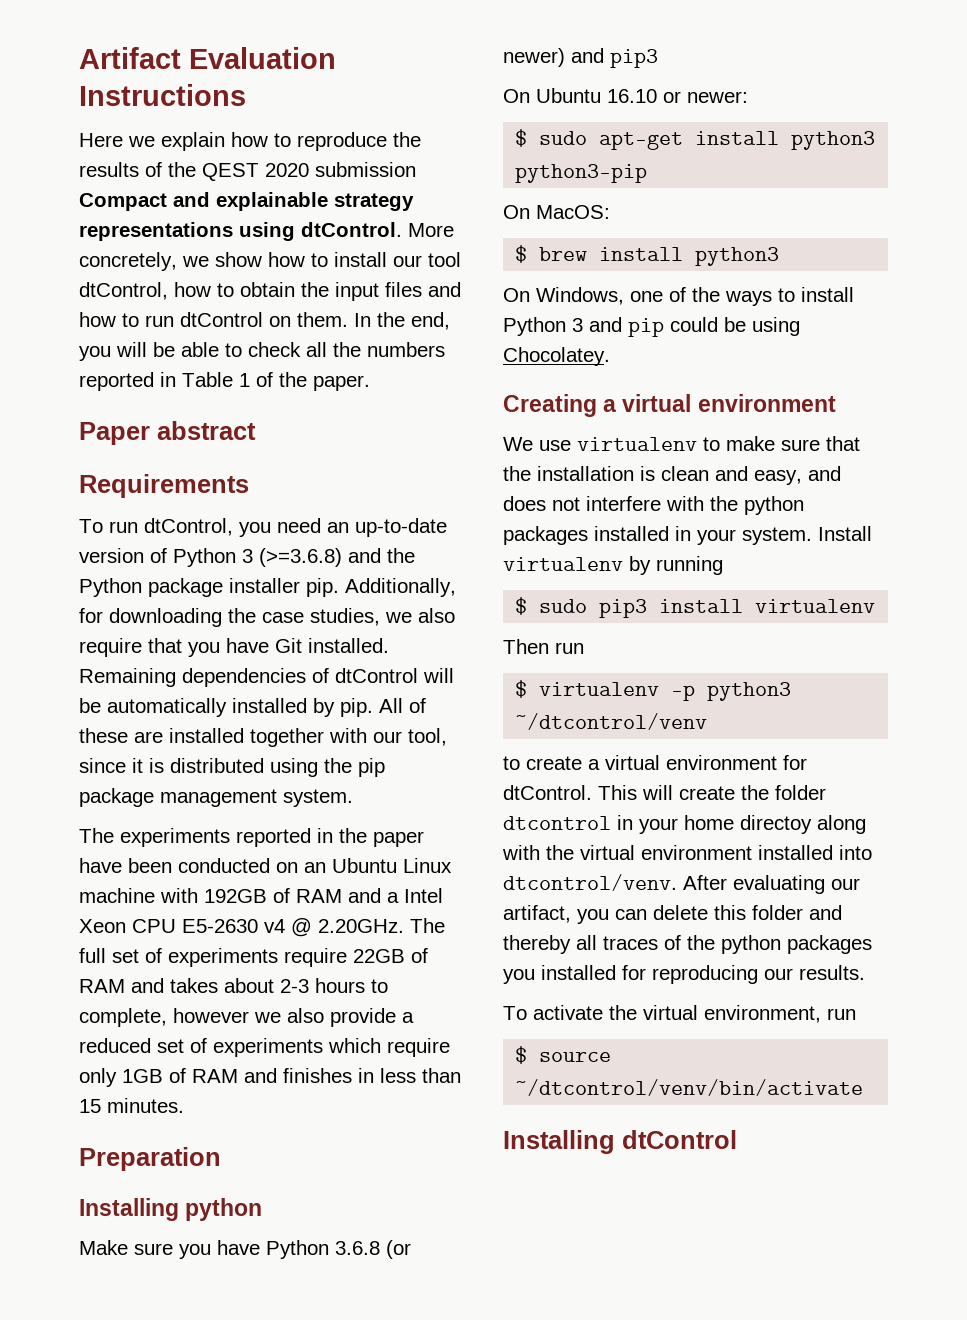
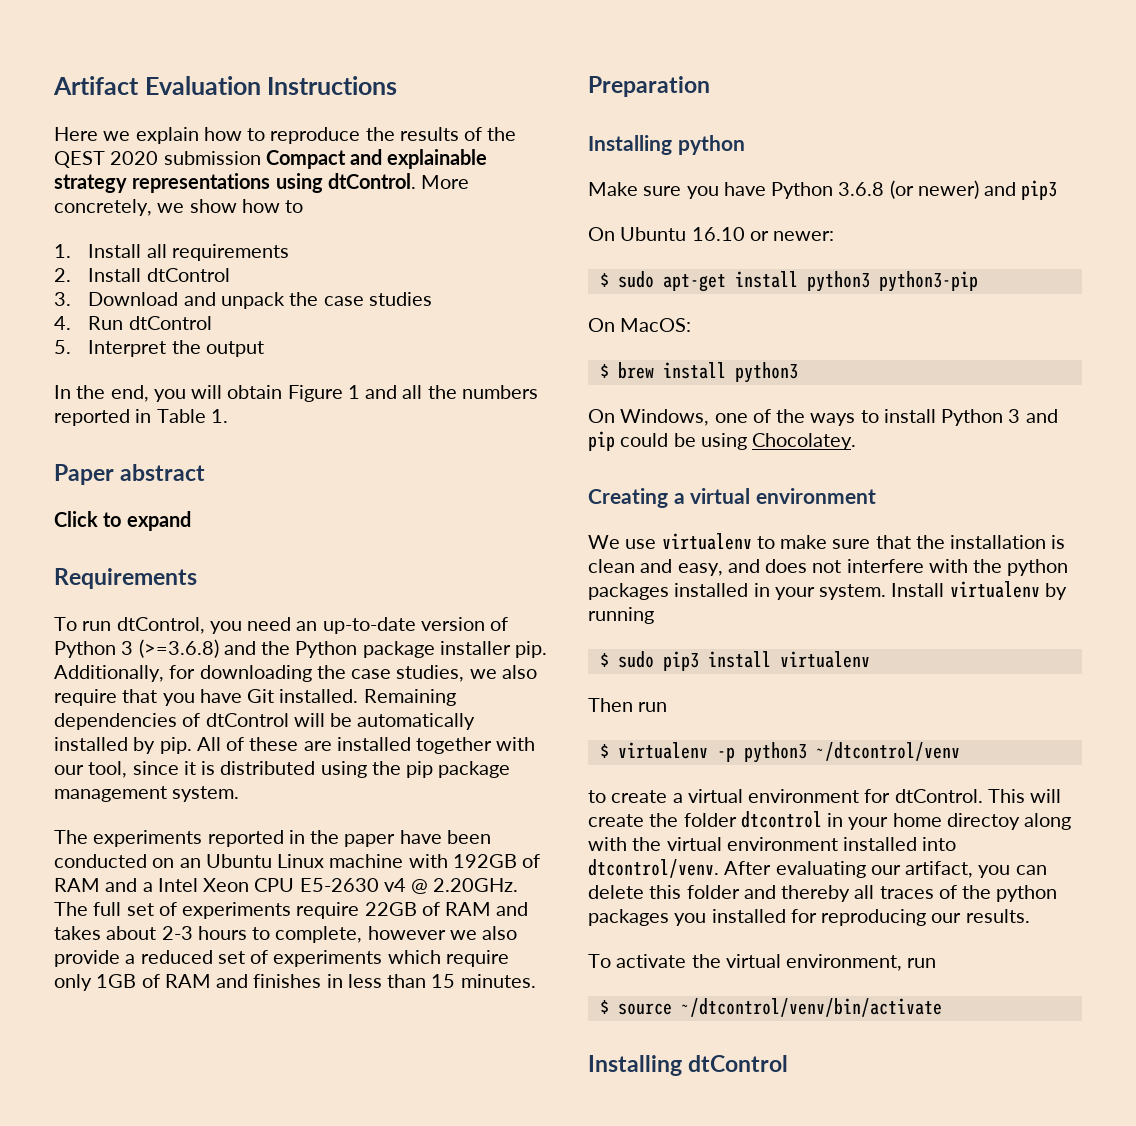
- More concretely, we show how to install our tool dtControl, how to obtain the input files and how to run dtControl on them. In the end, you will be able to check all the numbers reported in Table 1 of the paper.
+ More concretely, we show how to
+ 1. Install all requirements
+ 2. Install dtControl
+ 3. Download and unpack the case studies
+ 4. Run dtControl
+ 5. Interpret the output
+ In the end, you will obtain Figure 1 and all the numbers reported in Table 1.
+ Click to expand

